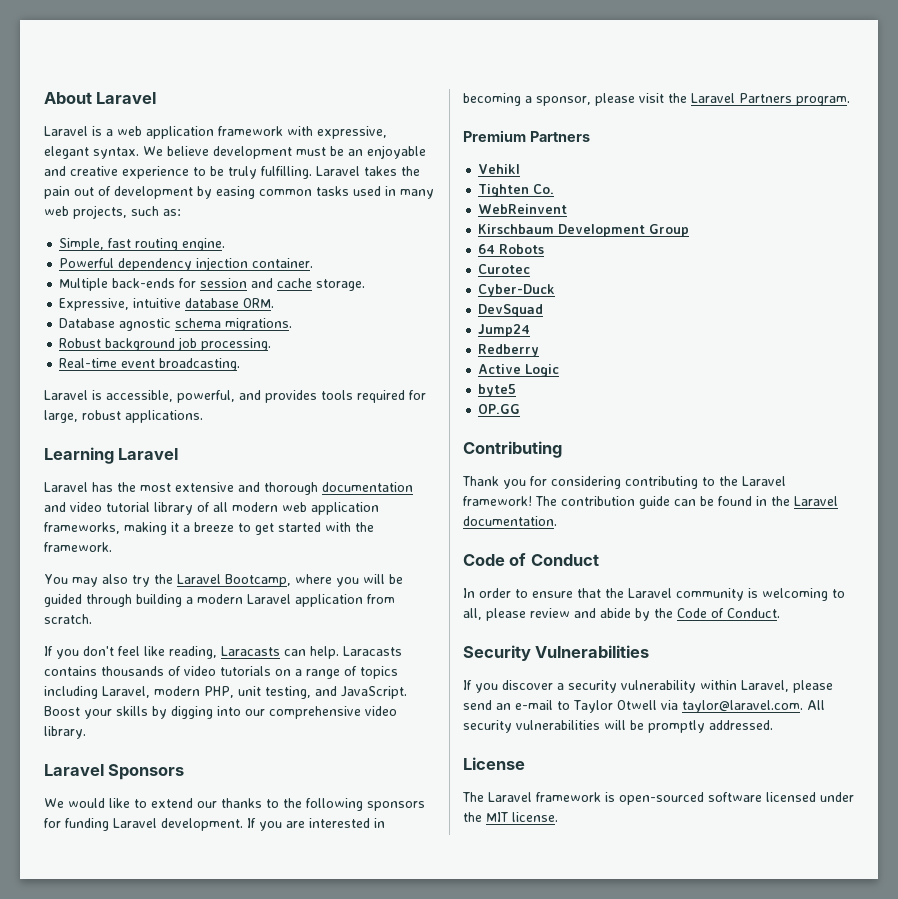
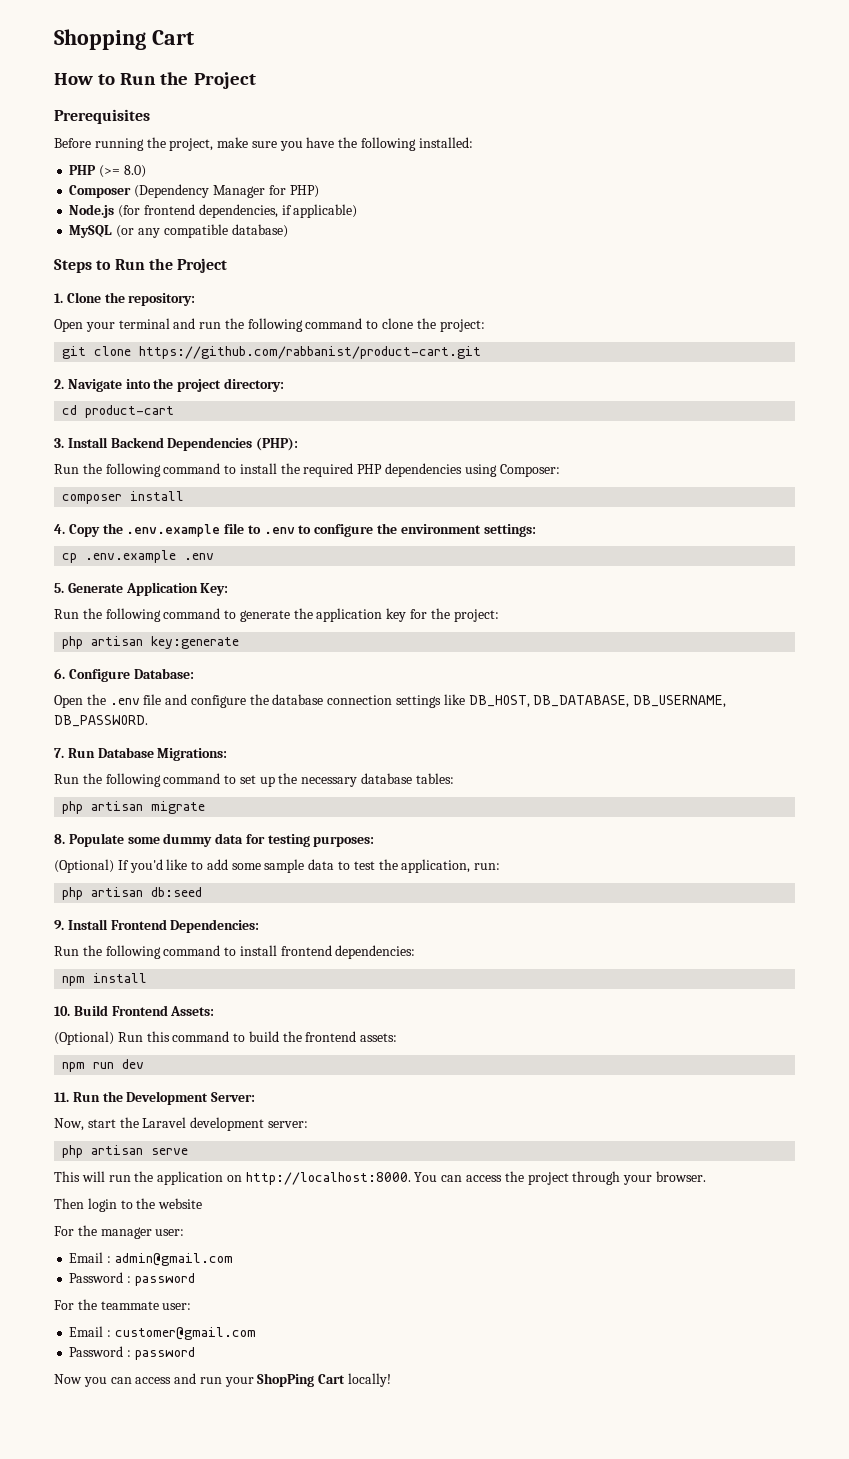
- About Laravel
- Laravel is a web application framework with expressive, elegant syntax. We believe development must be an enjoyable and creative experience to be truly fulfilling. Laravel takes the pain out of development by easing common tasks used in many web projects, such as:
- Simple, fast routing engine.
- Powerful dependency injection container.
- Multiple back-ends for session and cache storage.
- Expressive, intuitive database ORM.
- Database agnostic schema migrations.
- Robust background job processing.
- Real-time event broadcasting.
- Laravel is accessible, powerful, and provides tools required for large, robust applications.
- Learning Laravel
- Laravel has the most extensive and thorough documentation and video tutorial library of all modern web application frameworks, making it a breeze to get started with the framework.
- You may also try the Laravel Bootcamp, where you will be guided through building a modern Laravel application from scratch.
- If you don't feel like reading, Laracasts can help. Laracasts contains thousands of video tutorials on a range of topics including Laravel, modern PHP, unit testing, and JavaScript. Boost your skills by digging into our comprehensive video library.
- Laravel Sponsors
- We would like to extend our thanks to the following sponsors for funding Laravel development. If you are interested in becoming a sponsor, please visit the Laravel Partners program.
- Premium Partners
- Vehikl
- Tighten Co.
- WebReinvent
- Kirschbaum Development Group
- 64 Robots
- Curotec
- Cyber-Duck
- DevSquad
- Jump24
- Redberry
- Active Logic
- byte5
- OP.GG
- Contributing
- Thank you for considering contributing to the Laravel framework! The contribution guide can be found in the Laravel documentation.
- Code of Conduct
- In order to ensure that the Laravel community is welcoming to all, please review and abide by the Code of Conduct.
- Security Vulnerabilities
- If you discover a security vulnerability within Laravel, please send an e-mail to Taylor Otwell via taylor@laravel.com. All security vulnerabilities will be promptly addressed.
- License
- The Laravel framework is open-sourced software licensed under the MIT license.
+ Shopping Cart
+ How to Run the Project
+ Prerequisites
+ Before running the project, make sure you have the following installed:
+ PHP (>= 8.0)
+ Composer (Dependency Manager for PHP)
+ Node.js (for frontend dependencies, if applicable)
+ MySQL (or any compatible database)
+ Steps to Run the Project
+ 1. Clone the repository:
+ Open your terminal and run the following command to clone the project:
+ git clone https://github.com/rabbanist/product-cart.git
+ 2. Navigate into the project directory:
+ cd product-cart
+ 3. Install Backend Dependencies (PHP):
+ Run the following command to install the required PHP dependencies using Composer:
+ composer install
+ 4. Copy the .env.example file to .env to configure the environment settings:
+ cp .env.example .env
+ 5. Generate Application Key:
+ Run the following command to generate the application key for the project:
+ php artisan key:generate
+ 6. Configure Database:
+ Open the .env file and configure the database connection settings like DB_HOST, DB_DATABASE, DB_USERNAME, DB_PASSWORD.
+ 7. Run Database Migrations:
+ Run the following command to set up the necessary database tables:
+ php artisan migrate
+ 8. Populate some dummy data for testing purposes:
+ (Optional) If you'd like to add some sample data to test the application, run:
+ php artisan db:seed
+ 9. Install Frontend Dependencies:
+ Run the following command to install frontend dependencies:
+ npm install
+ 10. Build Frontend Assets:
+ (Optional) Run this command to build the frontend assets:
+ npm run dev
+ 11. Run the Development Server:
+ Now, start the Laravel development server:
+ php artisan serve
+ This will run the application on http://localhost:8000. You can access the project through your browser.
+ Then login to the website
+ For the manager user:
+ Email : admin@gmail.com
+ Password : password
+ For the teammate user:
+ Email : customer@gmail.com
+ Password : password
+ Now you can access and run your ShopPing Cart locally!

